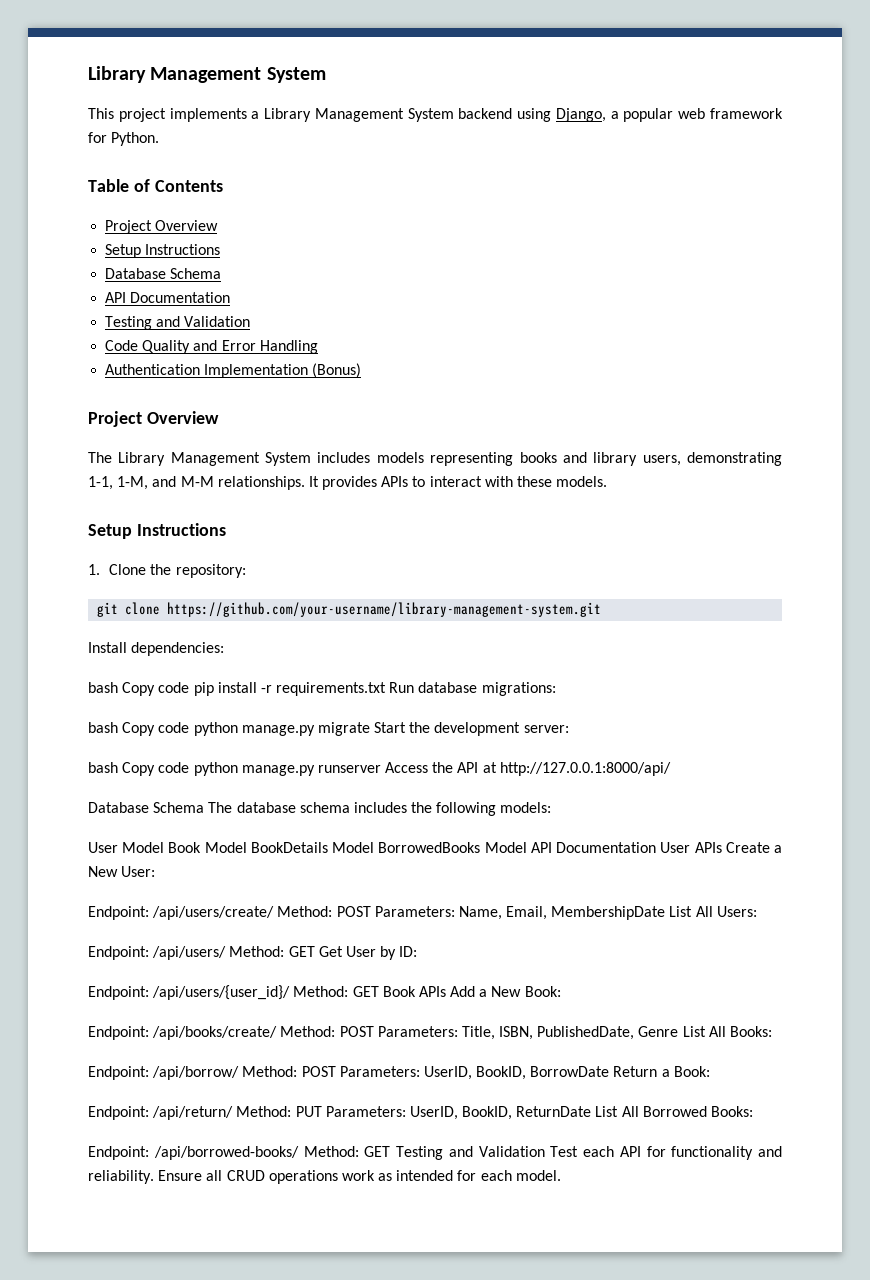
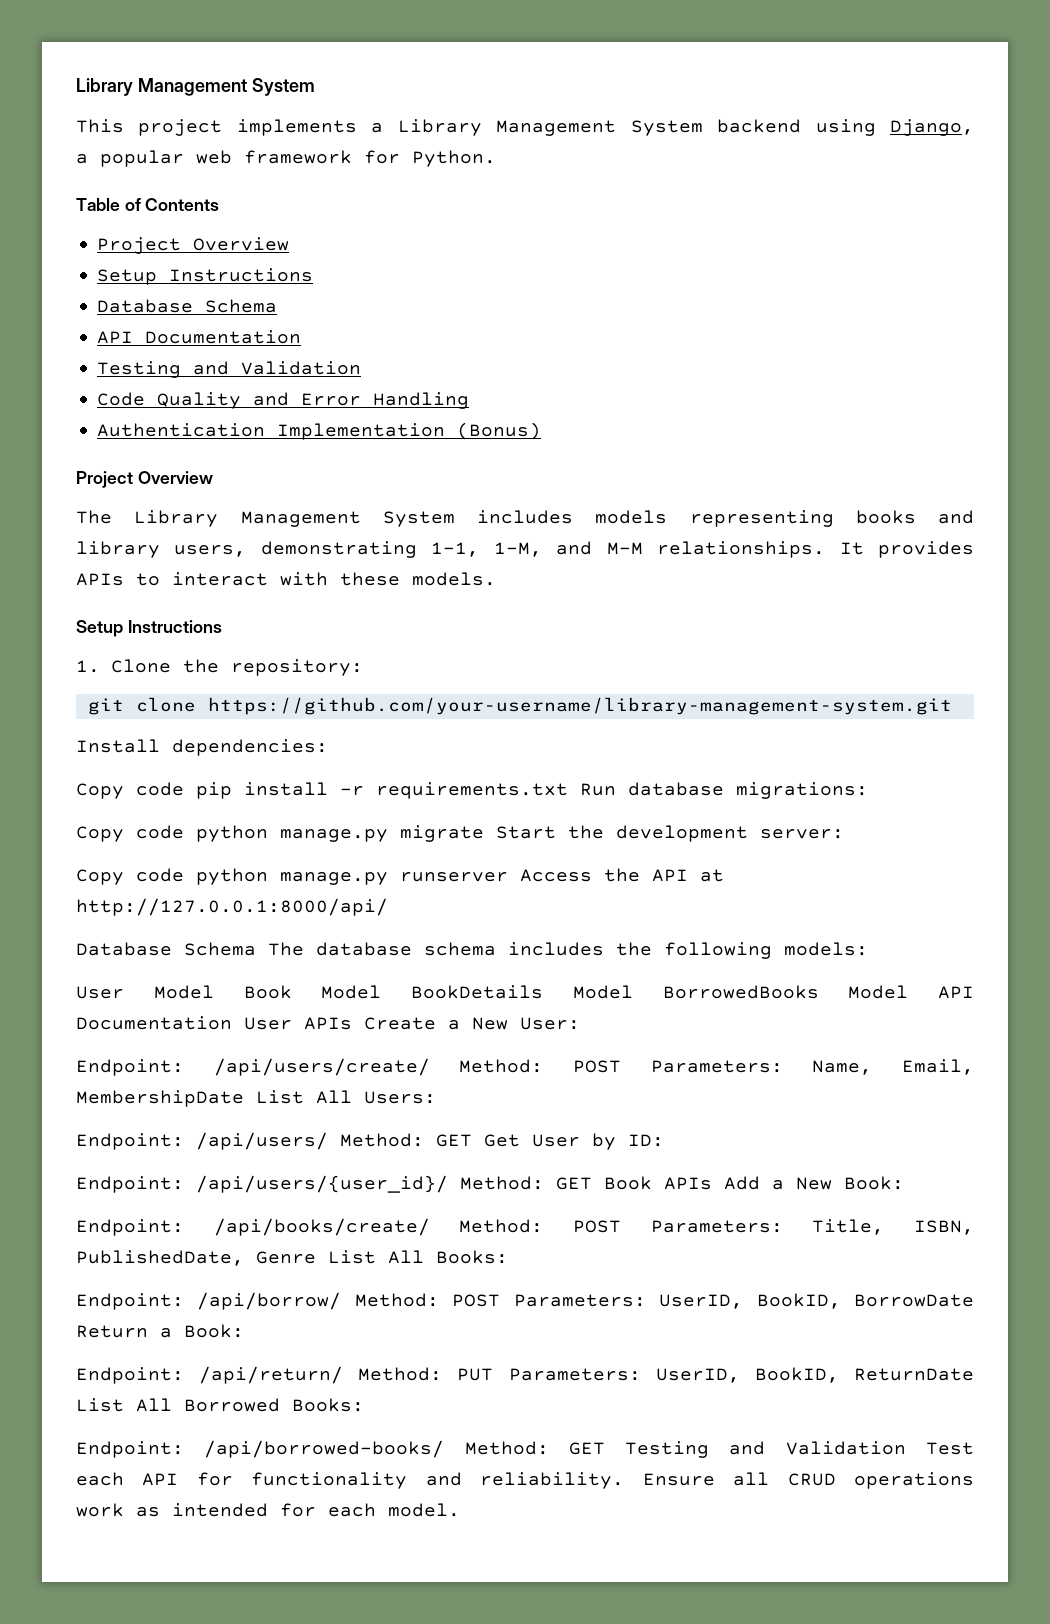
- bash Copy code pip install -r requirements.txt Run database migrations:
+ Copy code pip install -r requirements.txt Run database migrations:
- bash Copy code python manage.py migrate Start the development server:
+ Copy code python manage.py migrate Start the development server:
- bash Copy code python manage.py runserver Access the API at http://127.0.0.1:8000/api/
+ Copy code python manage.py runserver Access the API at http://127.0.0.1:8000/api/

